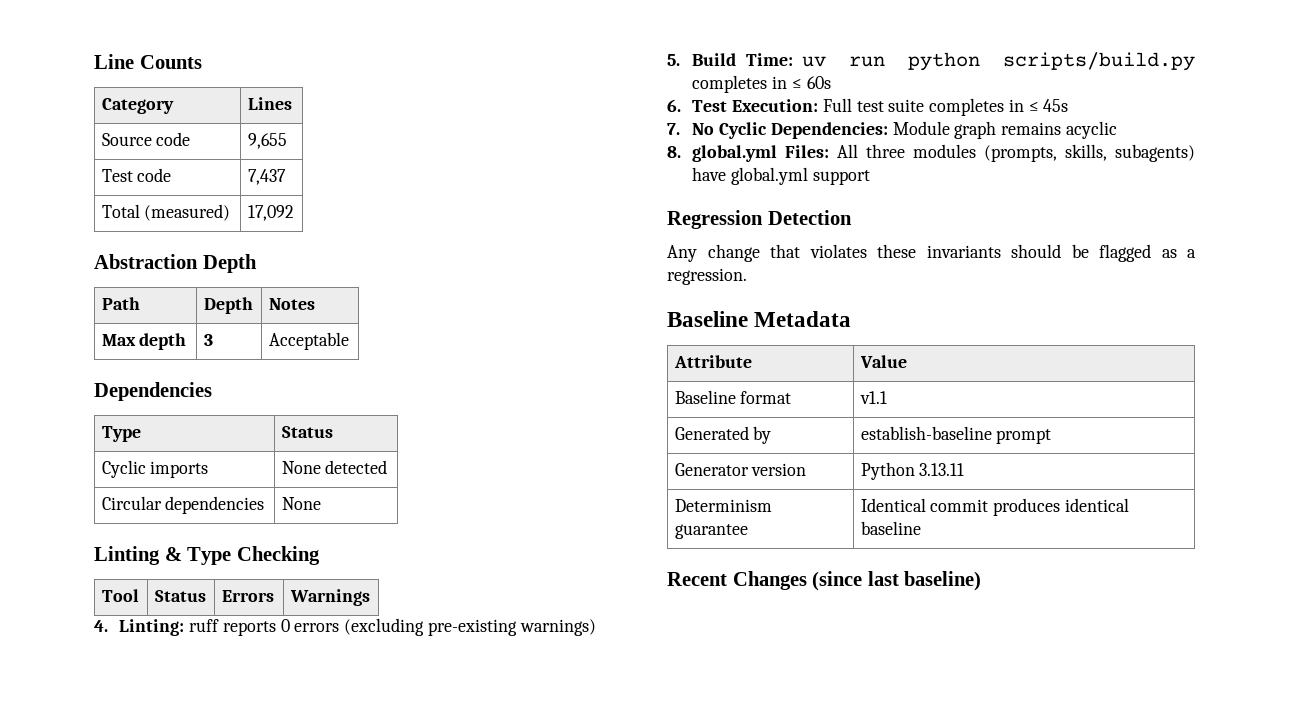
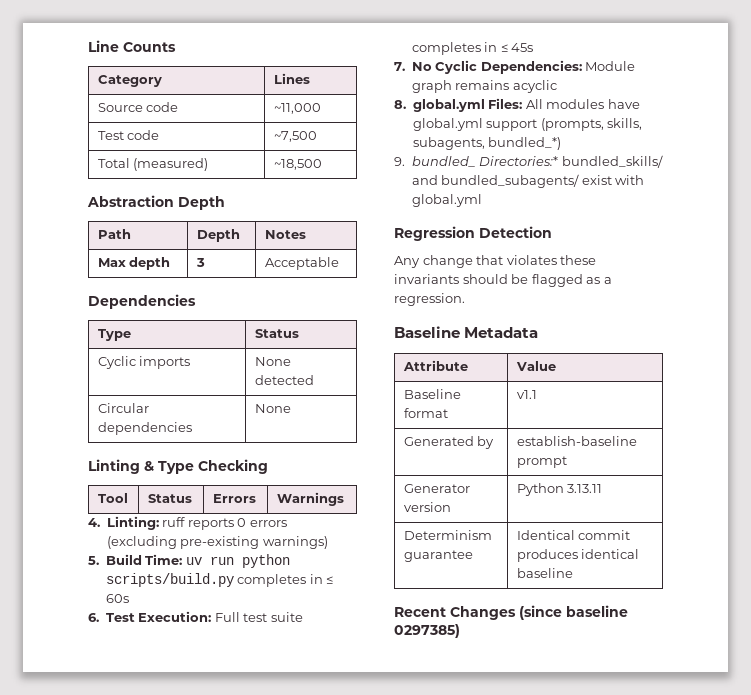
- Source code | 9,655
+ Source code | ~11,000
- Test code | 7,437
+ Test code | ~7,500
- Total (measured) | 17,092
+ Total (measured) | ~18,500
- 8. global.yml Files: All three modules (prompts, skills, subagents) have global.yml support
+ 8. global.yml Files: All modules have global.yml support (prompts, skills, subagents, bundled_*)
+ 9. bundled_ Directories:* bundled_skills/ and bundled_subagents/ exist with global.yml
- Recent Changes (since last baseline)
+ Recent Changes (since baseline 0297385)

